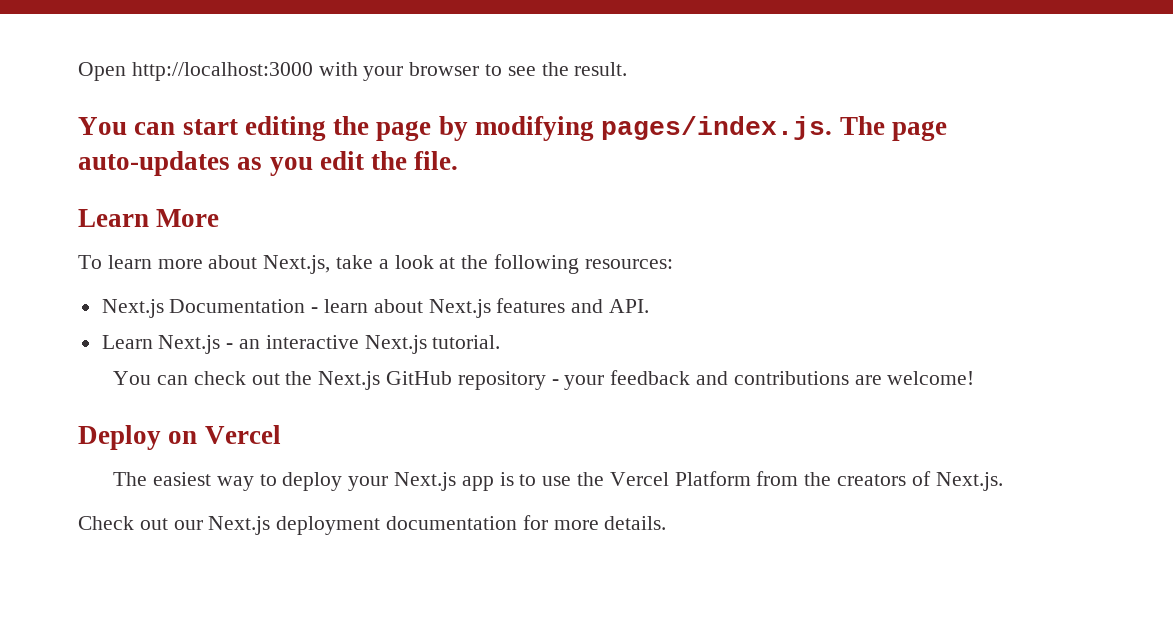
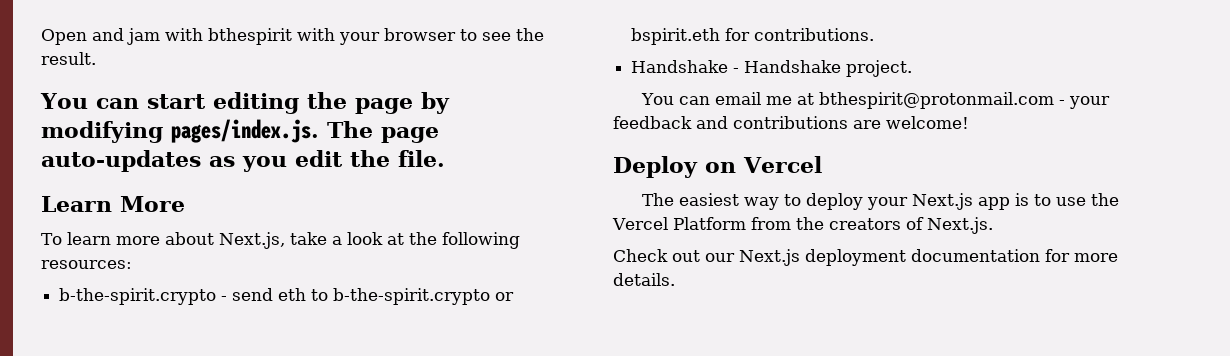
- Open http://localhost:3000 with your browser to see the result.
+ Open and jam with bthespirit with your browser to see the result.
- Next.js Documentation - learn about Next.js features and API.
- Learn Next.js - an interactive Next.js tutorial.
- You can check out the Next.js GitHub repository - your feedback and contributions are welcome!
+ b-the-spirit.crypto - send eth to b-the-spirit.crypto or bspirit.eth for contributions.
+ Handshake - Handshake project.
+ You can email me at bthespirit@protonmail.com - your feedback and contributions are welcome!

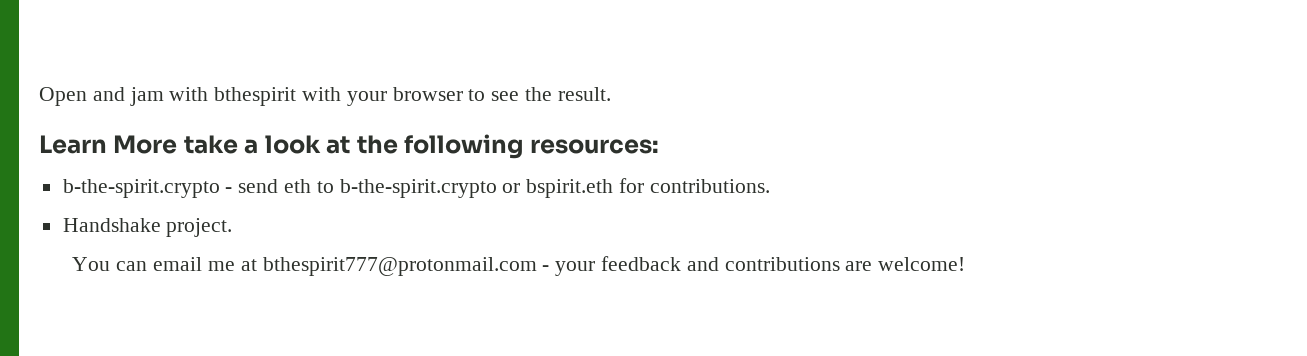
- You can start editing the page by modifying pages/index.js. The page auto-updates as you edit the file.
- Learn More
- To learn more about Next.js, take a look at the following resources:
+ Learn More take a look at the following resources:
- Handshake - Handshake project.
+ Handshake project.
- You can email me at bthespirit@protonmail.com - your feedback and contributions are welcome!
+ You can email me at bthespirit777@protonmail.com - your feedback and contributions are welcome!
- Deploy on Vercel
- The easiest way to deploy your Next.js app is to use the Vercel Platform from the creators of Next.js.
- Check out our Next.js deployment documentation for more details.

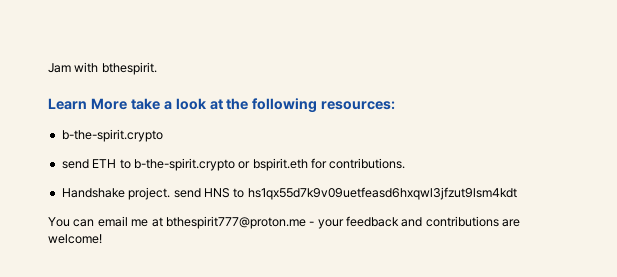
- Open and jam with bthespirit with your browser to see the result.
+ Jam with bthespirit.
  Learn More take a look at the following resources:
- b-the-spirit.crypto - send eth to b-the-spirit.crypto or bspirit.eth for contributions.
+ b-the-spirit.crypto
+ send ETH to b-the-spirit.crypto or bspirit.eth for contributions.
- Handshake project.
+ Handshake project. send HNS to hs1qx55d7k9v09uetfeasd6hxqwl3jfzut9lsm4kdt
- You can email me at bthespirit777@protonmail.com - your feedback and contributions are welcome!
+ You can email me at bthespirit777@proton.me - your feedback and contributions are welcome!

